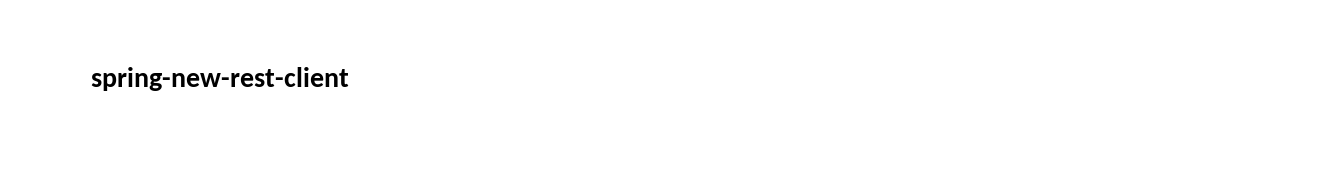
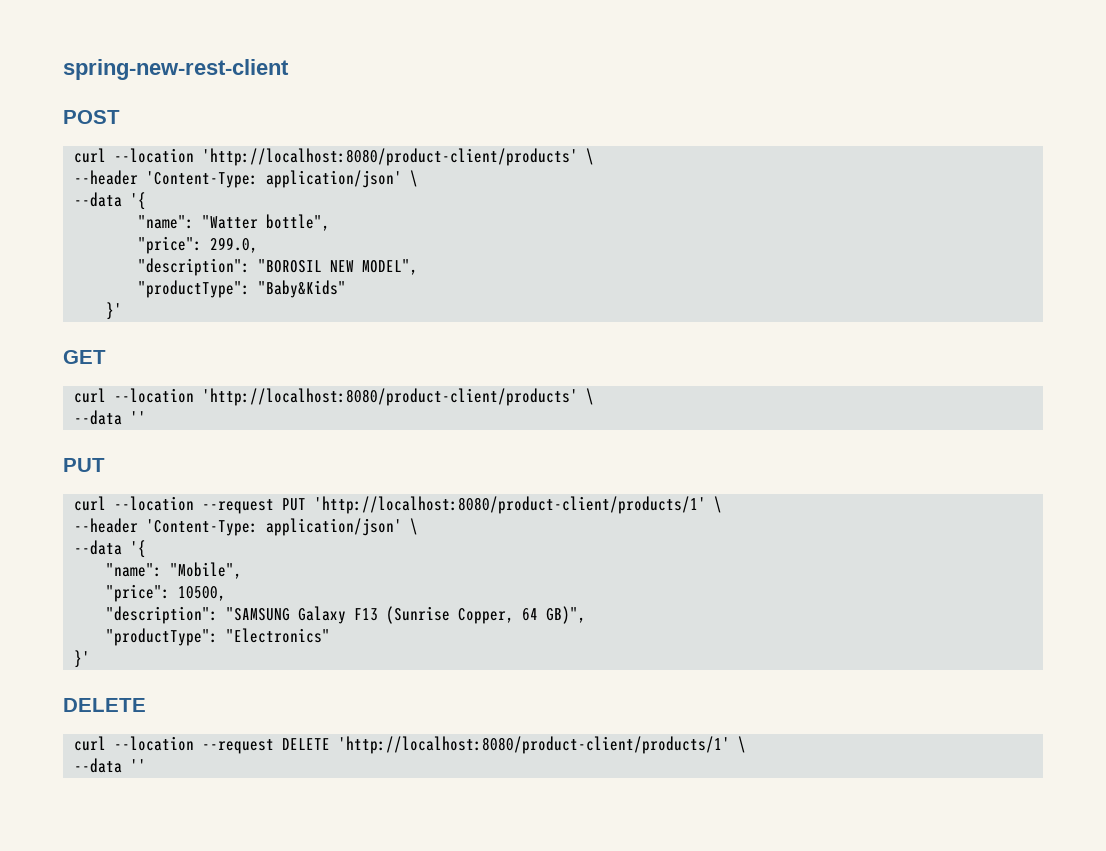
+ POST
+ curl --location 'http://localhost:8080/product-client/products' \
+ --header 'Content-Type: application/json' \
+ --data '{
+ "name": "Watter bottle",
+ "price": 299.0,
+ "description": "BOROSIL NEW MODEL",
+ "productType": "Baby&Kids"
+ }'
+ GET
+ curl --location 'http://localhost:8080/product-client/products' \
+ --data ''
+ PUT
+ curl --location --request PUT 'http://localhost:8080/product-client/products/1' \
+ --header 'Content-Type: application/json' \
+ --data '{
+ "name": "Mobile",
+ "price": 10500,
+ "description": "SAMSUNG Galaxy F13 (Sunrise Copper, 64 GB)",
+ "productType": "Electronics"
+ }'
+ DELETE
+ curl --location --request DELETE 'http://localhost:8080/product-client/products/1' \
+ --data ''

